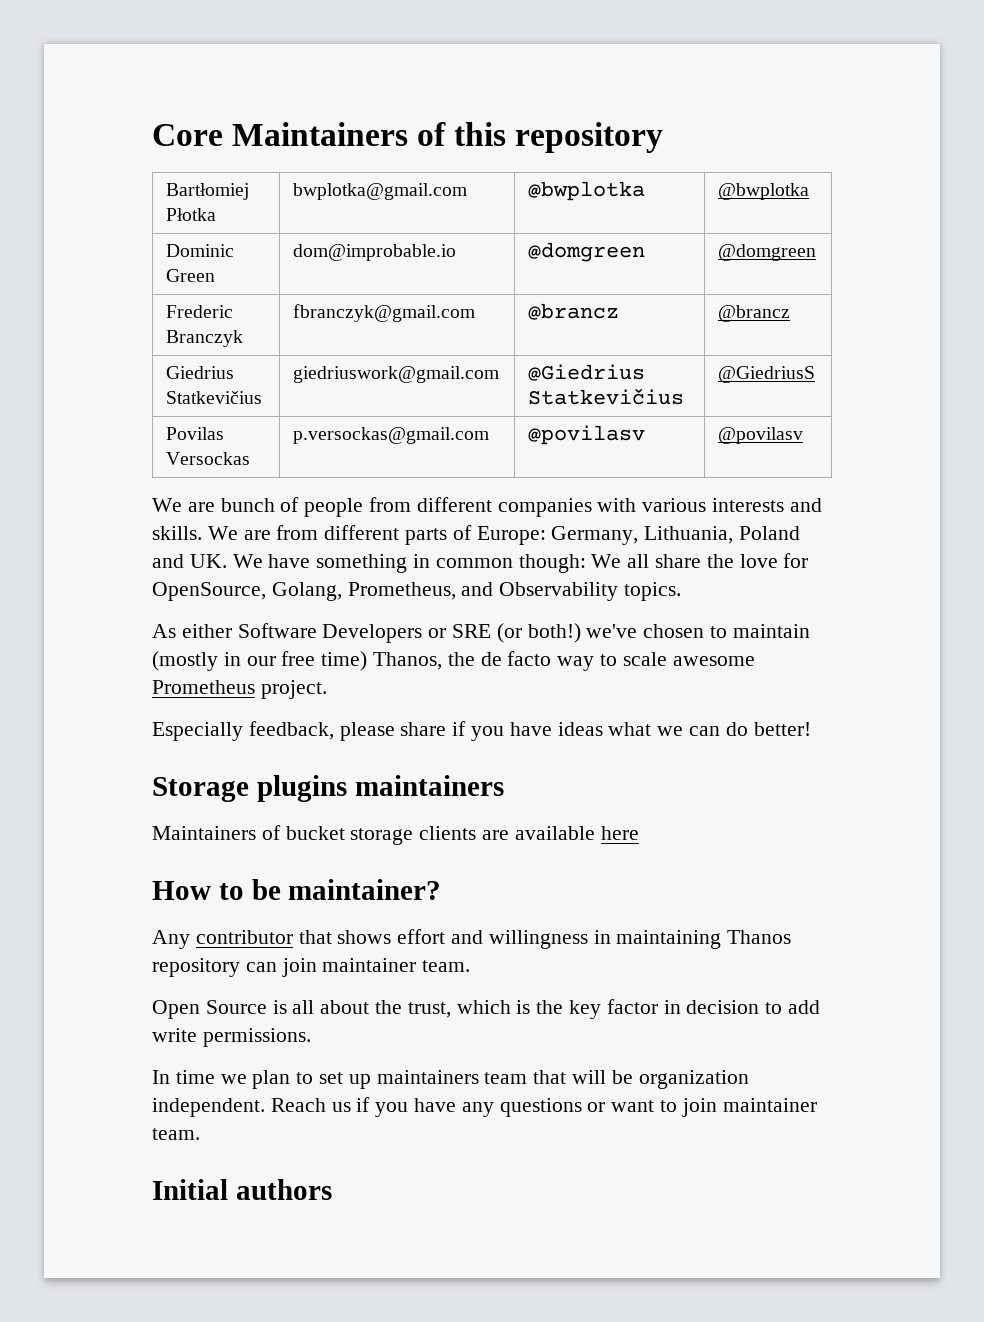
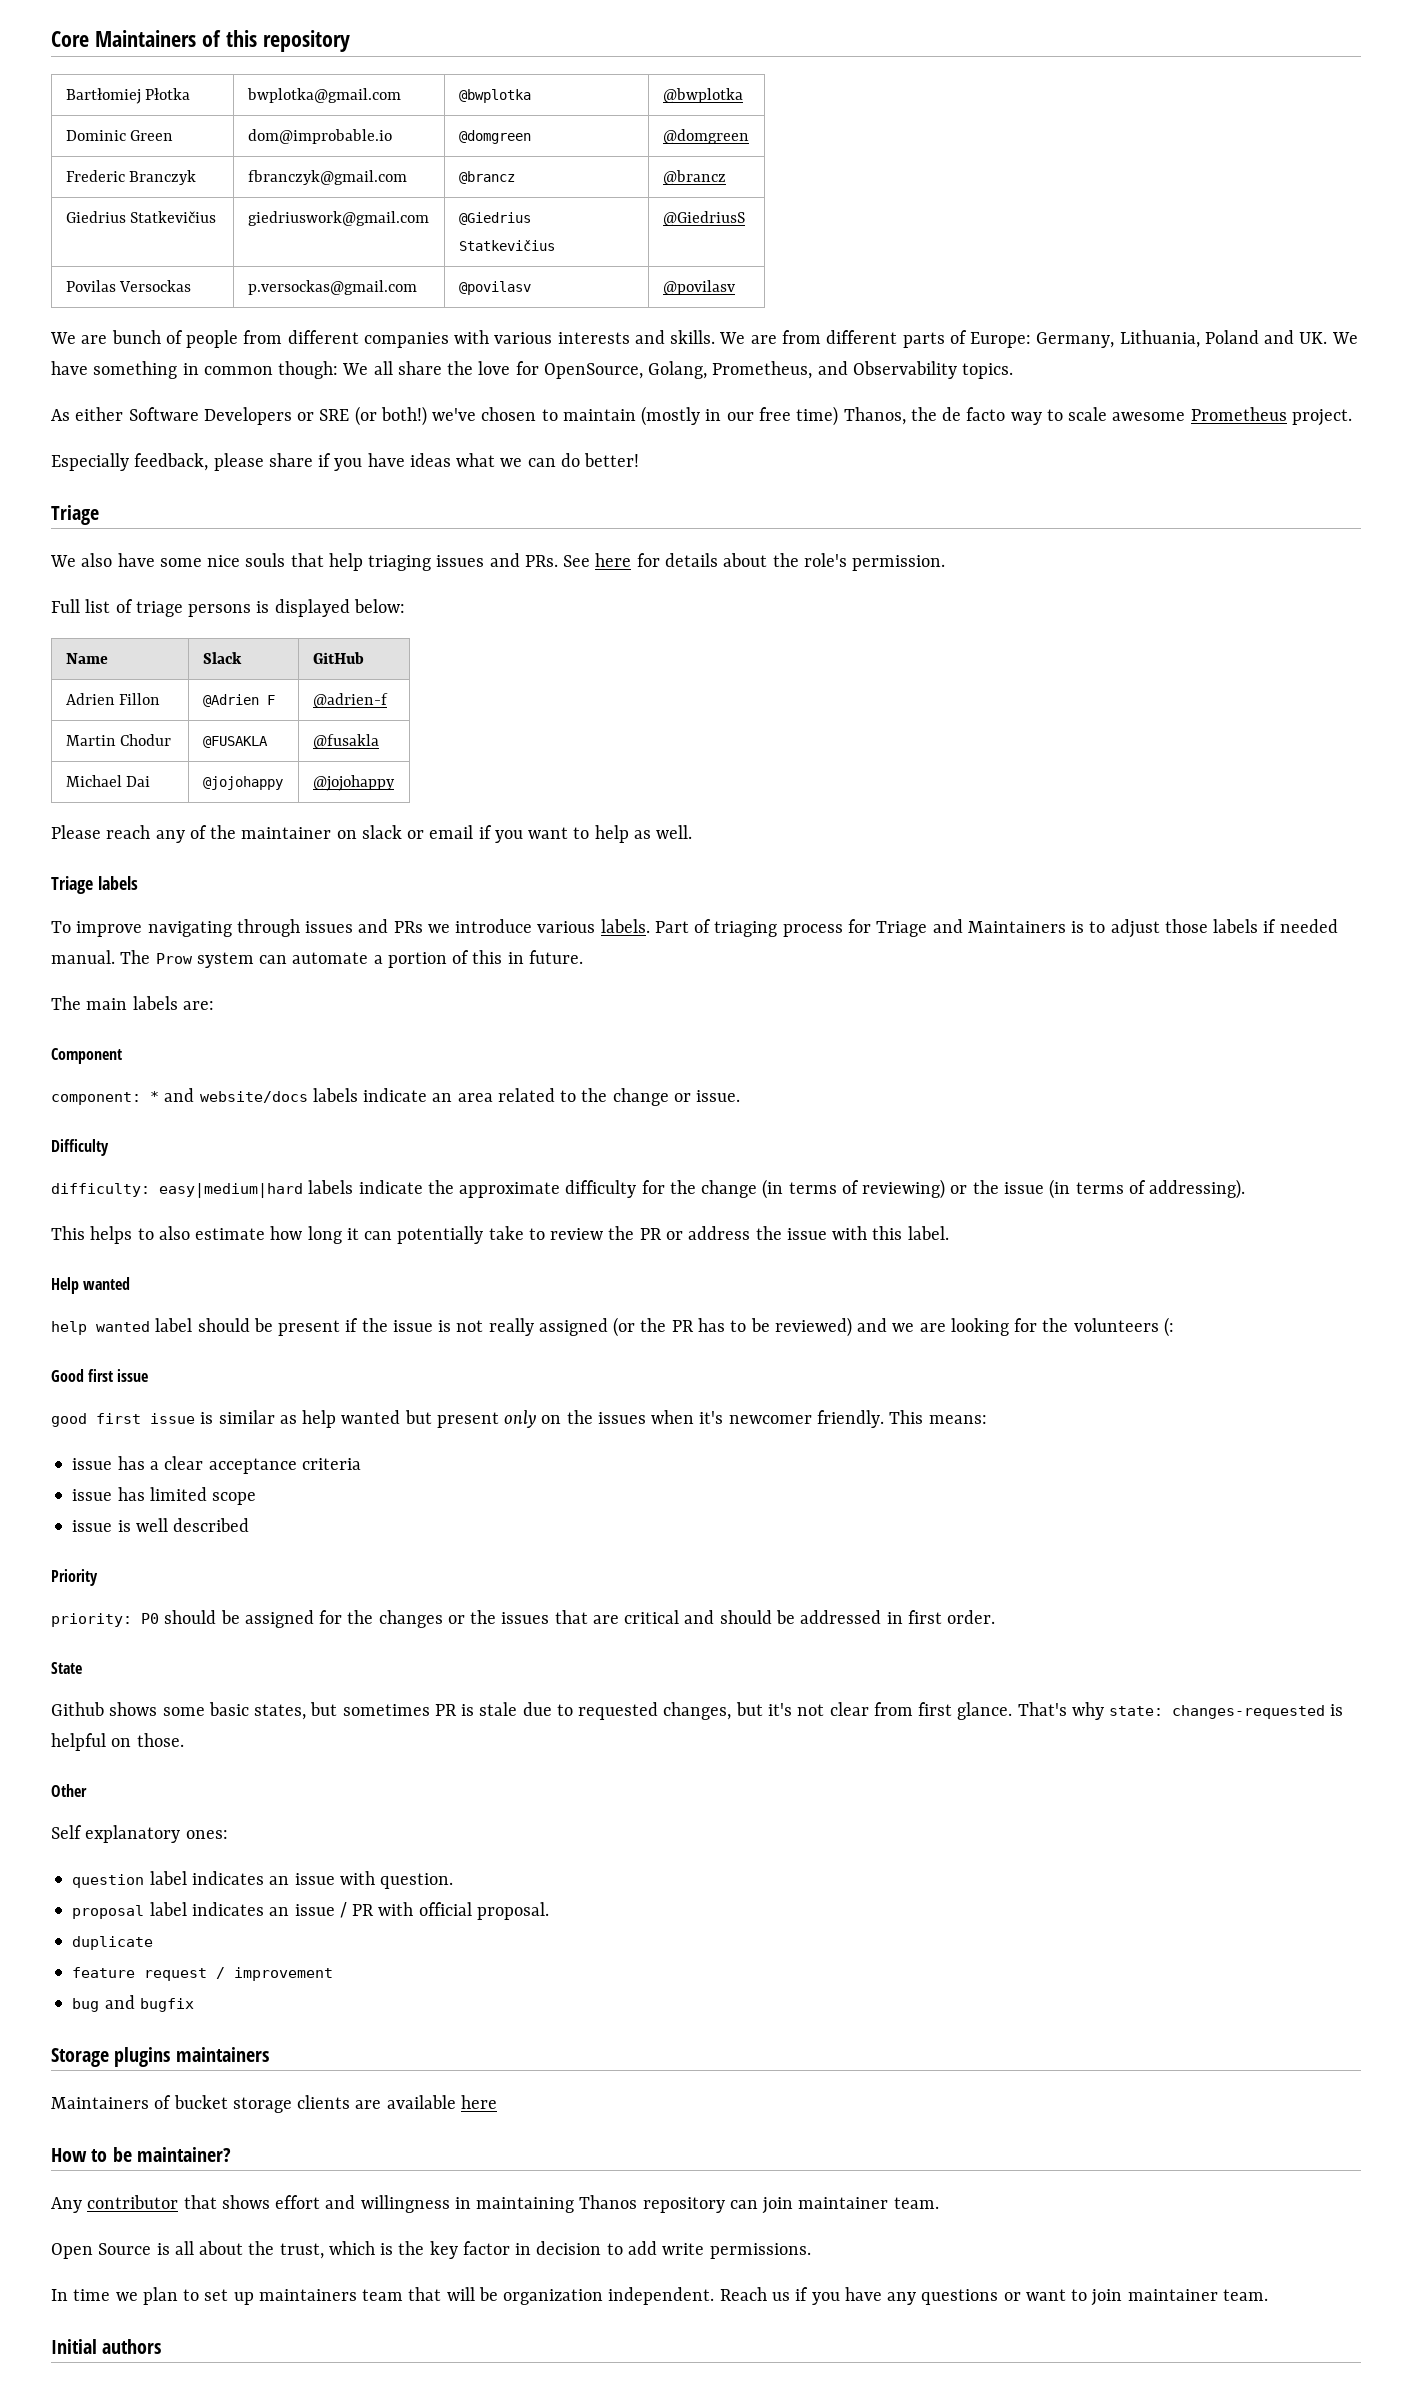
  Especially feedback, please share if you have ideas what we can do better!
+ Triage
+ We also have some nice souls that help triaging issues and PRs. See here for details about the role's permission.
+ Full list of triage persons is displayed below:
+ Name | Slack | GitHub
+ Adrien Fillon | @Adrien F | @adrien-f
+ Martin Chodur | @FUSAKLA | @fusakla
+ Michael Dai | @jojohappy | @jojohappy
+ Please reach any of the maintainer on slack or email if you want to help as well.
+ Triage labels
+ To improve navigating through issues and PRs we introduce various labels. Part of triaging process for Triage and Maintainers is to adjust those labels if needed manual. The Prow system can automate a portion of this in future.
+ The main labels are:
+ Component
+ component: * and website/docs labels indicate an area related to the change or issue.
+ Difficulty
+ difficulty: easy|medium|hard labels indicate the approximate difficulty for the change (in terms of reviewing) or the issue (in terms of addressing).
+ This helps to also estimate how long it can potentially take to review the PR or address the issue with this label.
+ Help wanted
+ help wanted label should be present if the issue is not really assigned (or the PR has to be reviewed) and we are looking for the volunteers (:
+ Good first issue
+ good first issue is similar as help wanted but present only on the issues when it's newcomer friendly. This means:
+ issue has a clear acceptance criteria
+ issue has limited scope
+ issue is well described
+ Priority
+ priority: P0 should be assigned for the changes or the issues that are critical and should be addressed in first order.
+ State
+ Github shows some basic states, but sometimes PR is stale due to requested changes, but it's not clear from first glance. That's why state: changes-requested is helpful on those.
+ Other
+ Self explanatory ones:
+ question label indicates an issue with question.
+ proposal label indicates an issue / PR with official proposal.
+ duplicate
+ feature request / improvement
+ bug and bugfix

